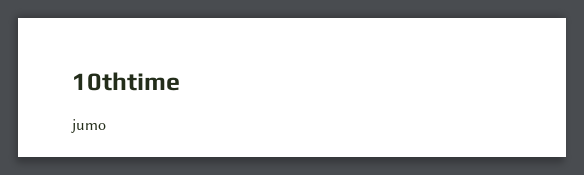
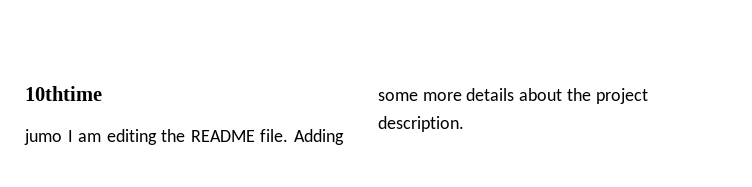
- jumo
+ jumo I am editing the README file. Adding some more details about the project description.

